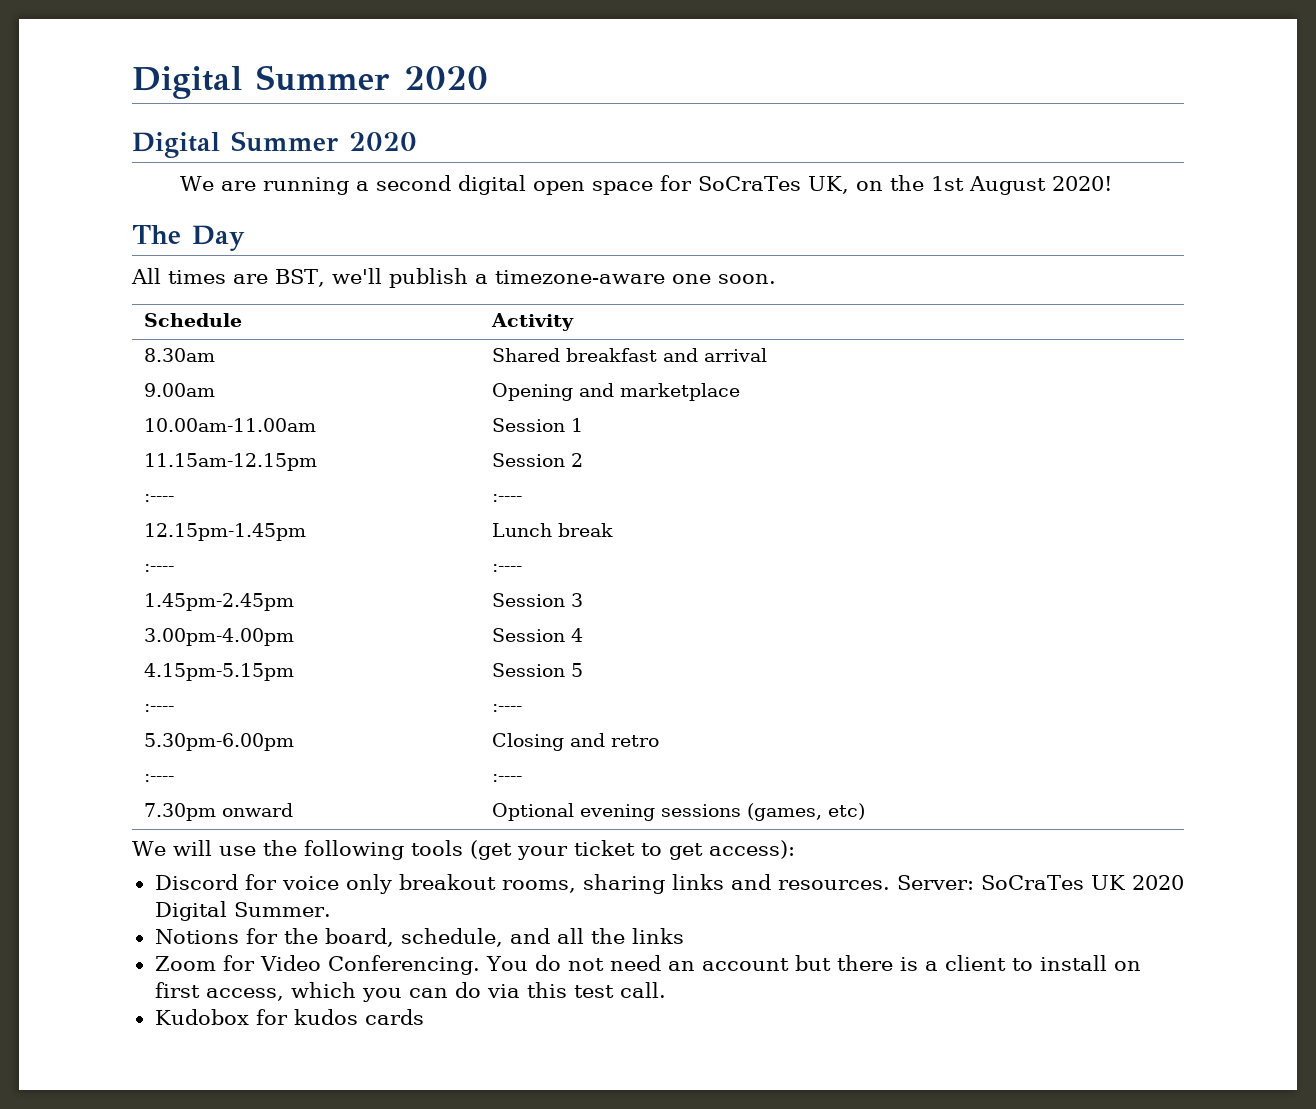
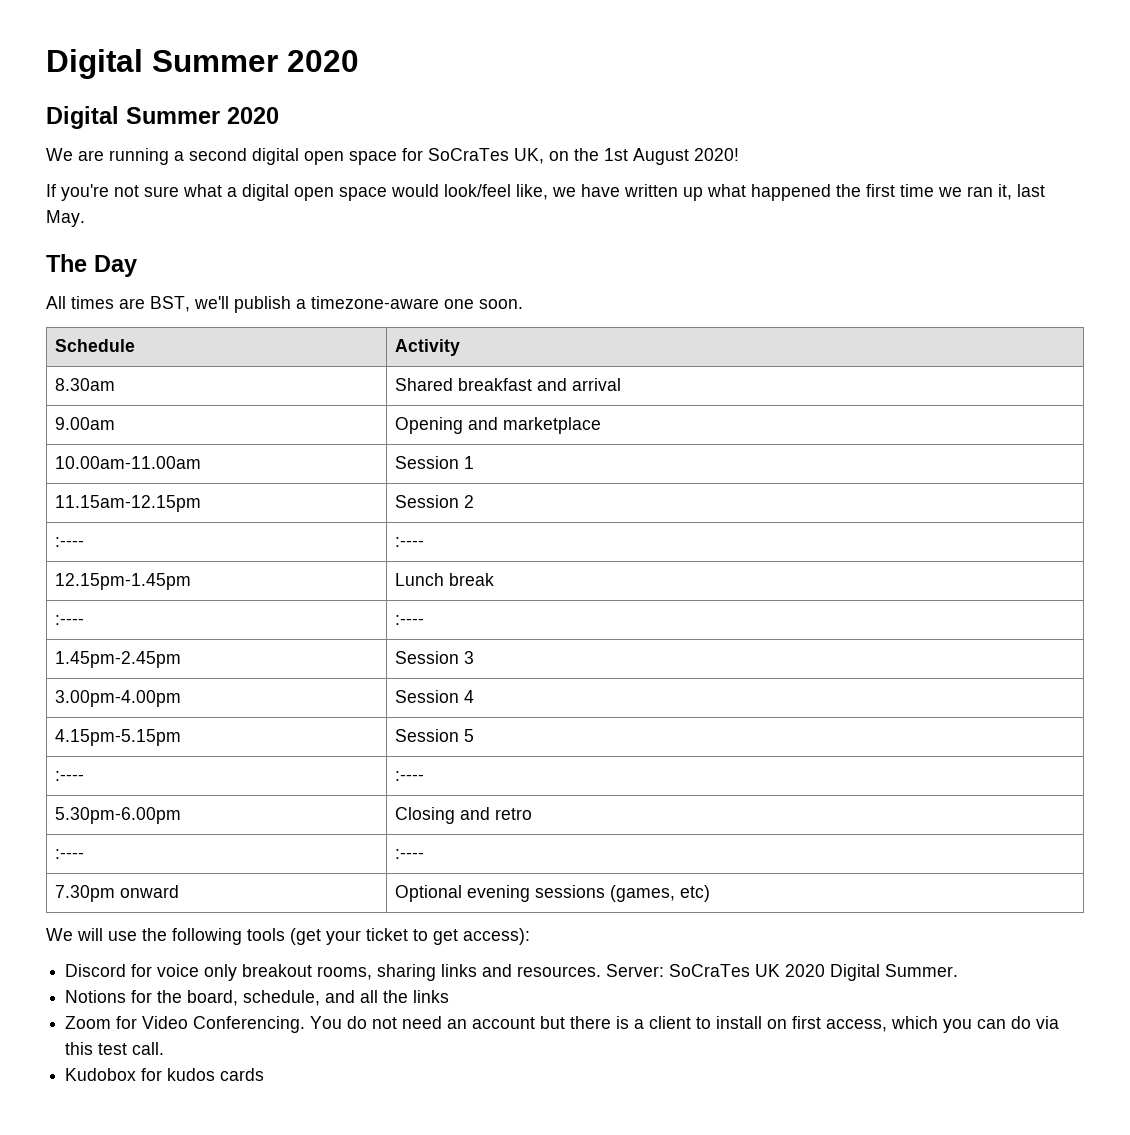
+ If you're not sure what a digital open space would look/feel like, we have written up what happened the first time we ran it, last May.

